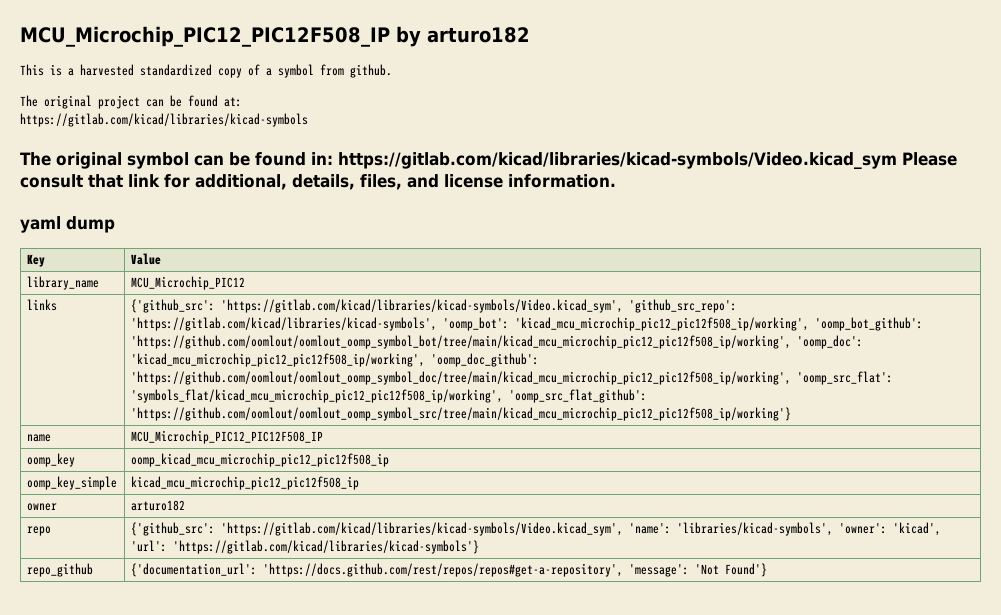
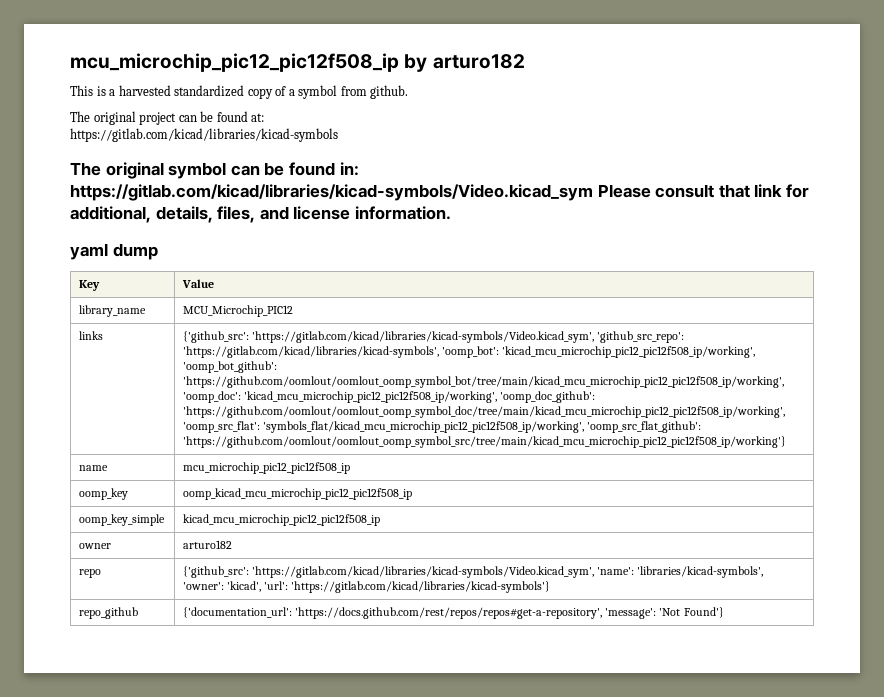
- MCU_Microchip_PIC12_PIC12F508_IP by arturo182
+ mcu_microchip_pic12_pic12f508_ip by arturo182
- name | MCU_Microchip_PIC12_PIC12F508_IP
+ name | mcu_microchip_pic12_pic12f508_ip

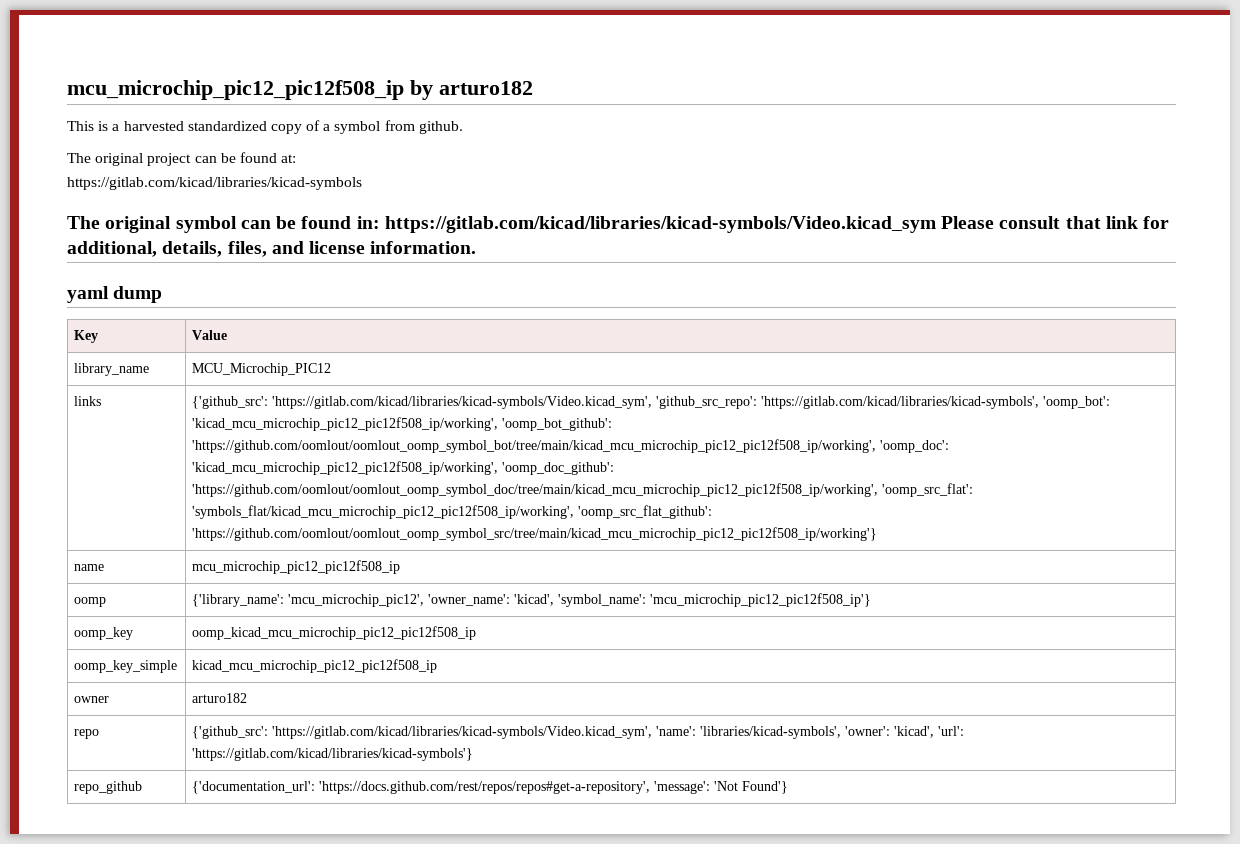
+ oomp | {'library_name': 'mcu_microchip_pic12', 'owner_name': 'kicad', 'symbol_name': 'mcu_microchip_pic12_pic12f508_ip'}

